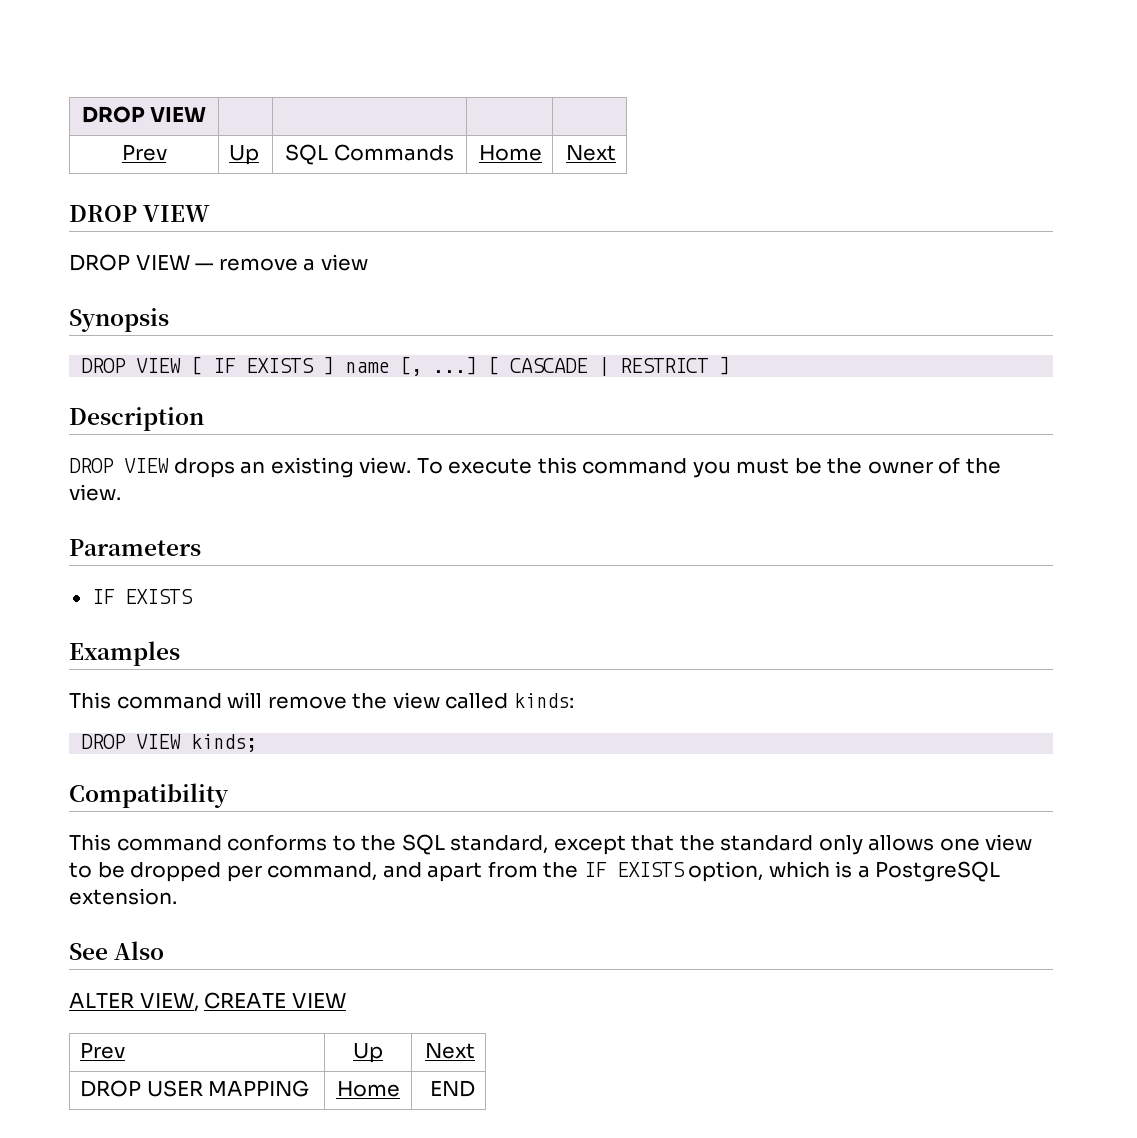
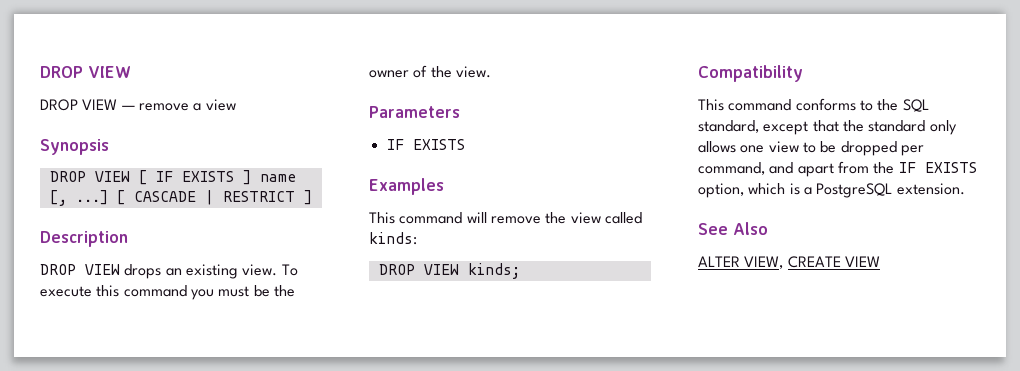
- DROP VIEW | | | |
- Prev | Up | SQL Commands | Home | Next
- Prev | Up | Next
- DROP USER MAPPING | Home | END

